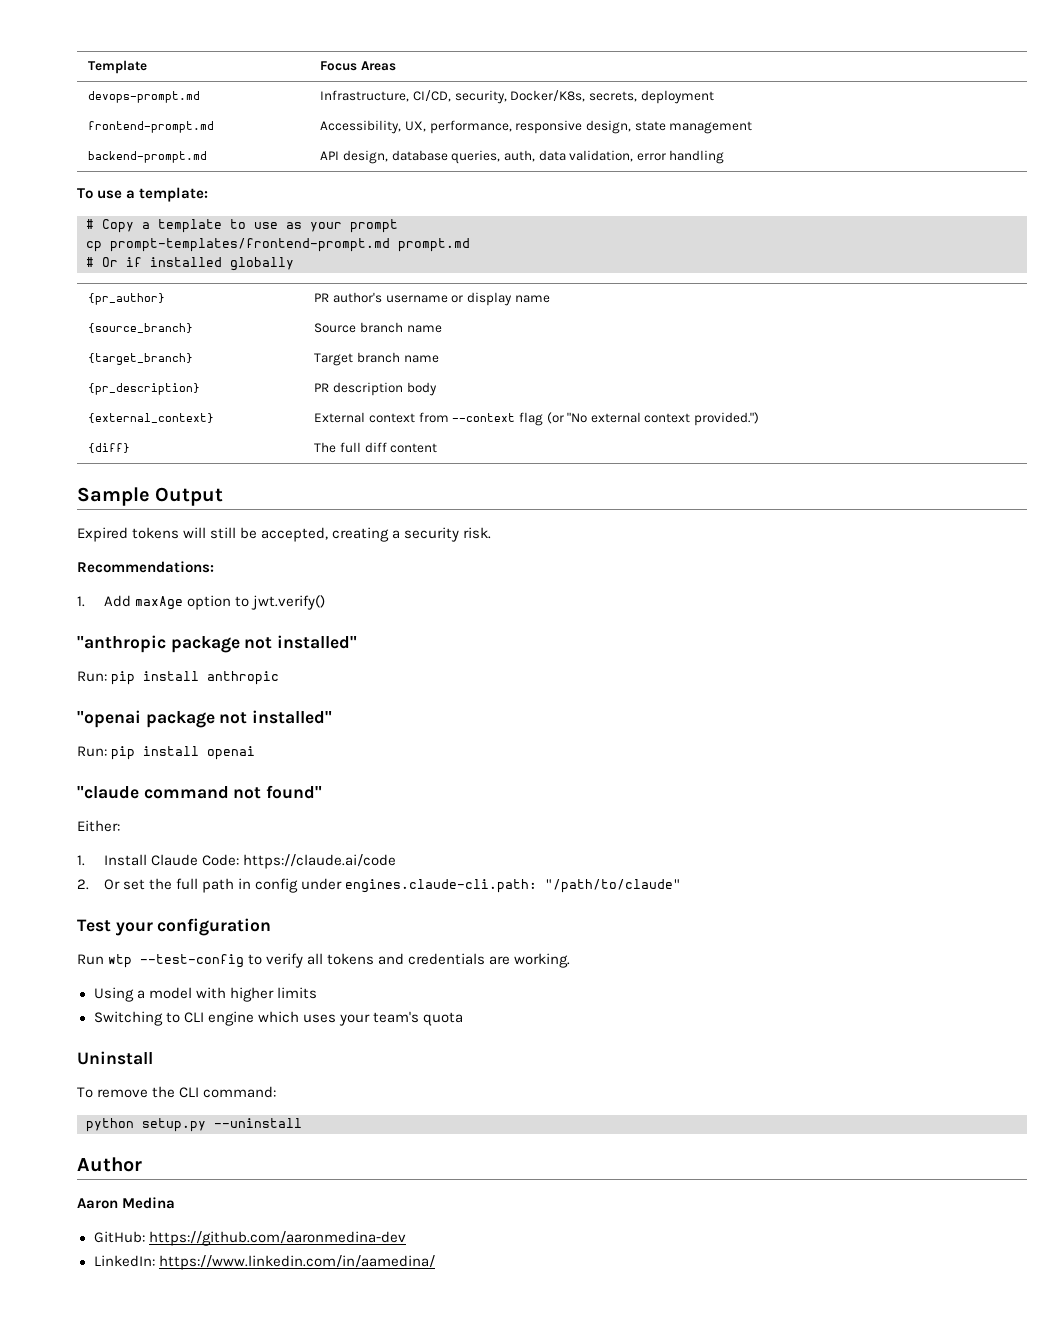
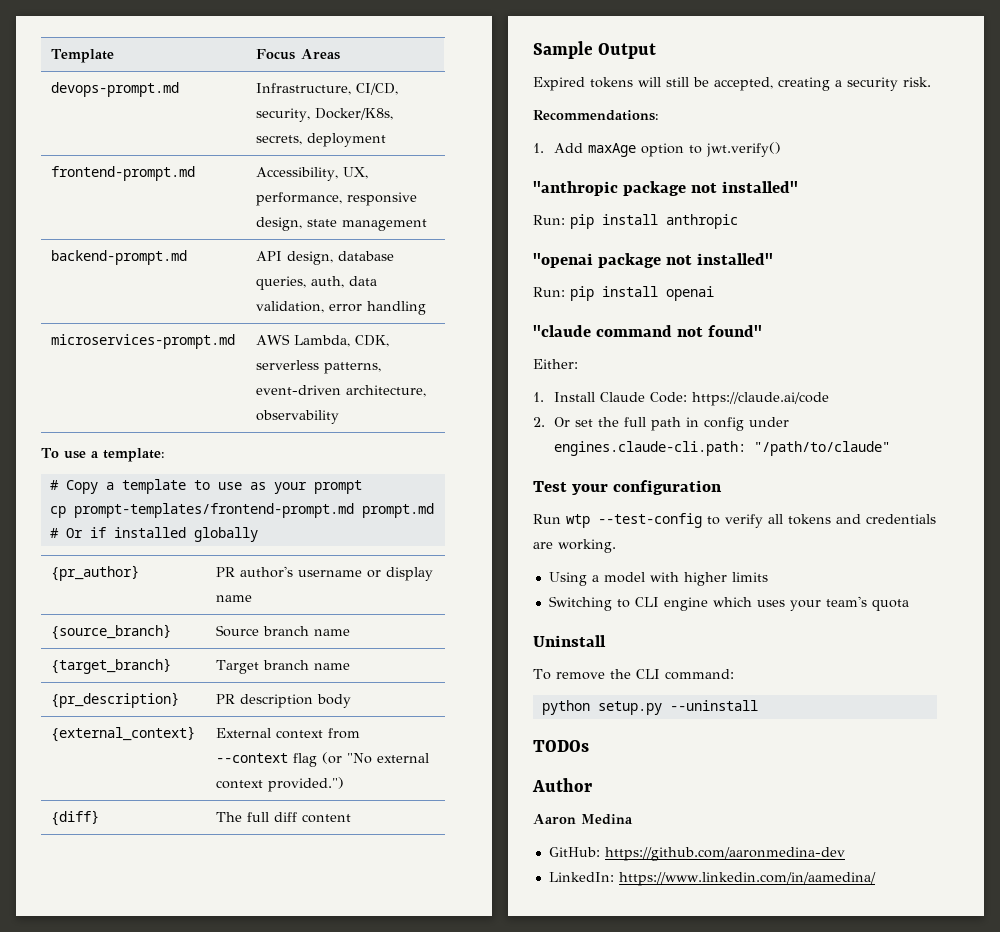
+ microservices-prompt.md | AWS Lambda, CDK, serverless patterns, event-driven architecture, observability
+ TODOs

